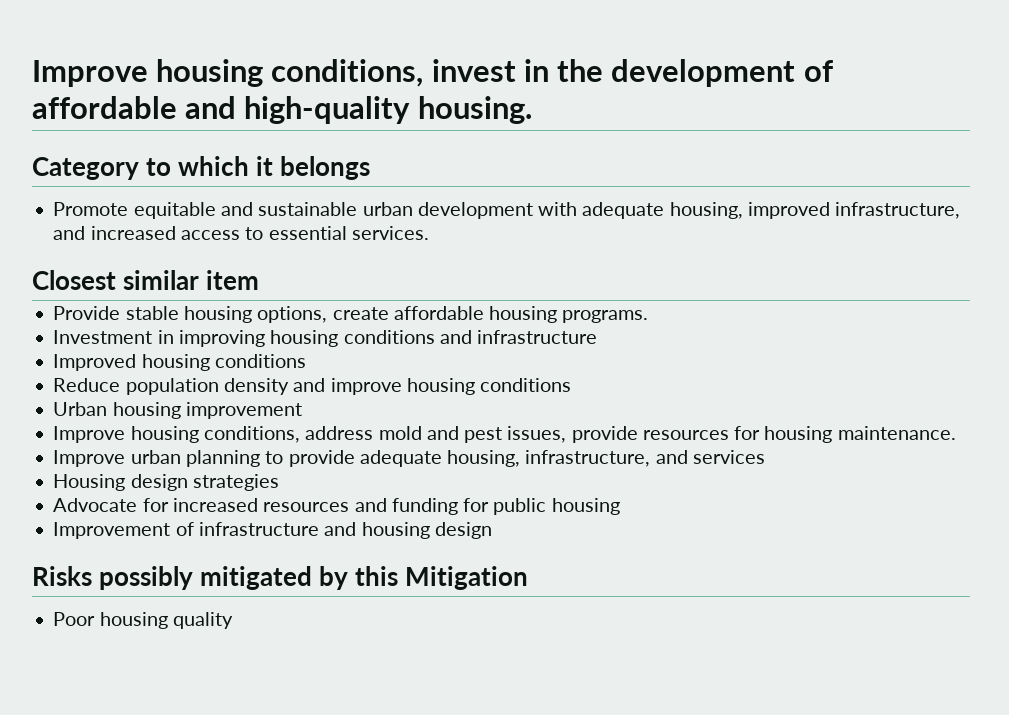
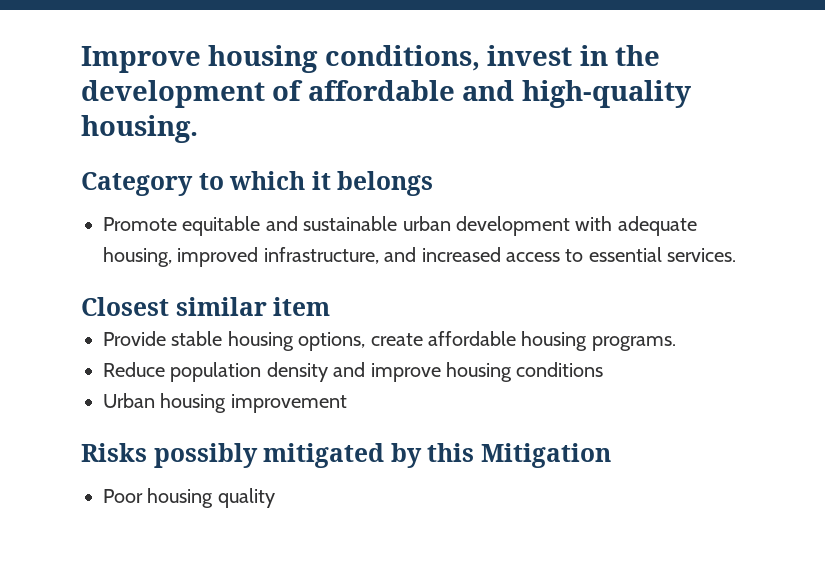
- Investment in improving housing conditions and infrastructure
- Improved housing conditions
- Improve housing conditions, address mold and pest issues, provide resources for housing maintenance.
- Improve urban planning to provide adequate housing, infrastructure, and services
- Housing design strategies
- Advocate for increased resources and funding for public housing
- Improvement of infrastructure and housing design

